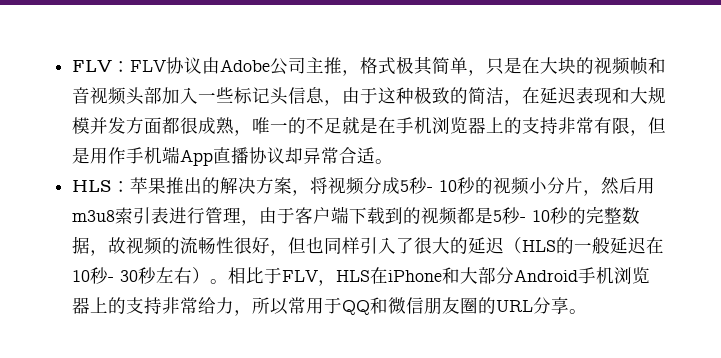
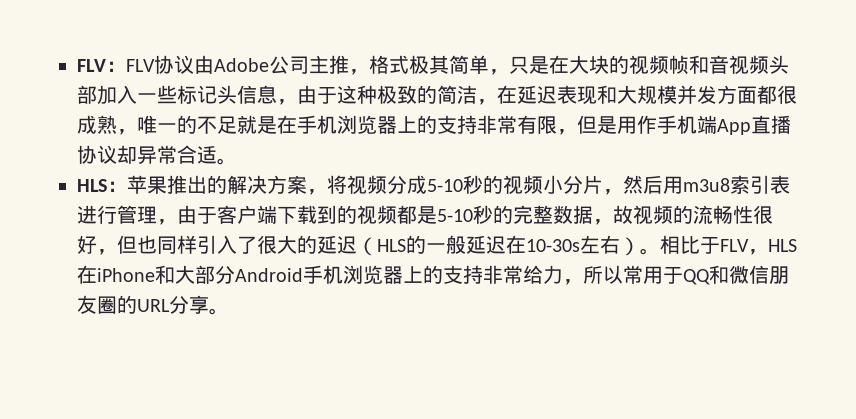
- HLS：苹果推出的解决方案，将视频分成5秒- 10秒的视频小分片，然后用m3u8索引表进行管理，由于客户端下载到的视频都是5秒- 10秒的完整数据，故视频的流畅性很好，但也同样引入了很大的延迟（HLS的一般延迟在10秒- 30秒左右）。
+ HLS：苹果推出的解决方案，将视频分成5-10秒的视频小分片，然后用m3u8索引表进行管理，由于客户端下载到的视频都是5-10秒的完整数据，故视频的流畅性很好，但也同样引入了很大的延迟（HLS的一般延迟在10-30s左右）。

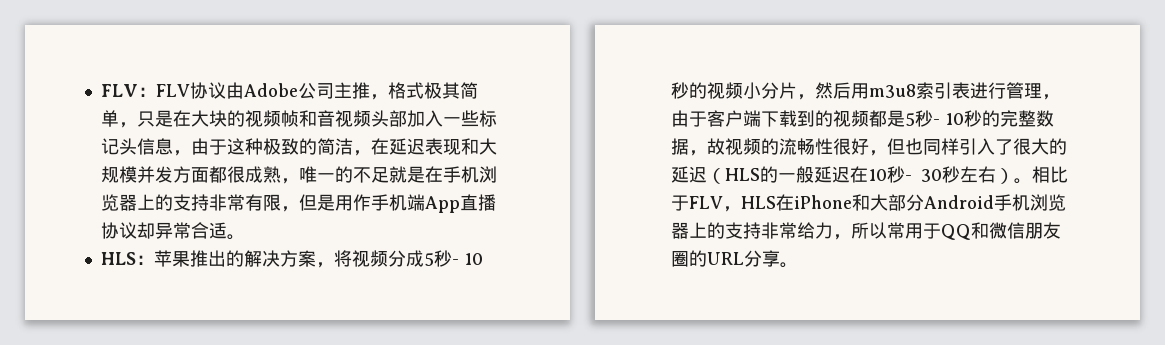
- HLS：苹果推出的解决方案，将视频分成5-10秒的视频小分片，然后用m3u8索引表进行管理，由于客户端下载到的视频都是5-10秒的完整数据，故视频的流畅性很好，但也同样引入了很大的延迟（HLS的一般延迟在10-30s左右）。
+ HLS：苹果推出的解决方案，将视频分成5秒- 10秒的视频小分片，然后用m3u8索引表进行管理，由于客户端下载到的视频都是5秒- 10秒的完整数据，故视频的流畅性很好，但也同样引入了很大的延迟（HLS的一般延迟在10秒- 30秒左右）。

